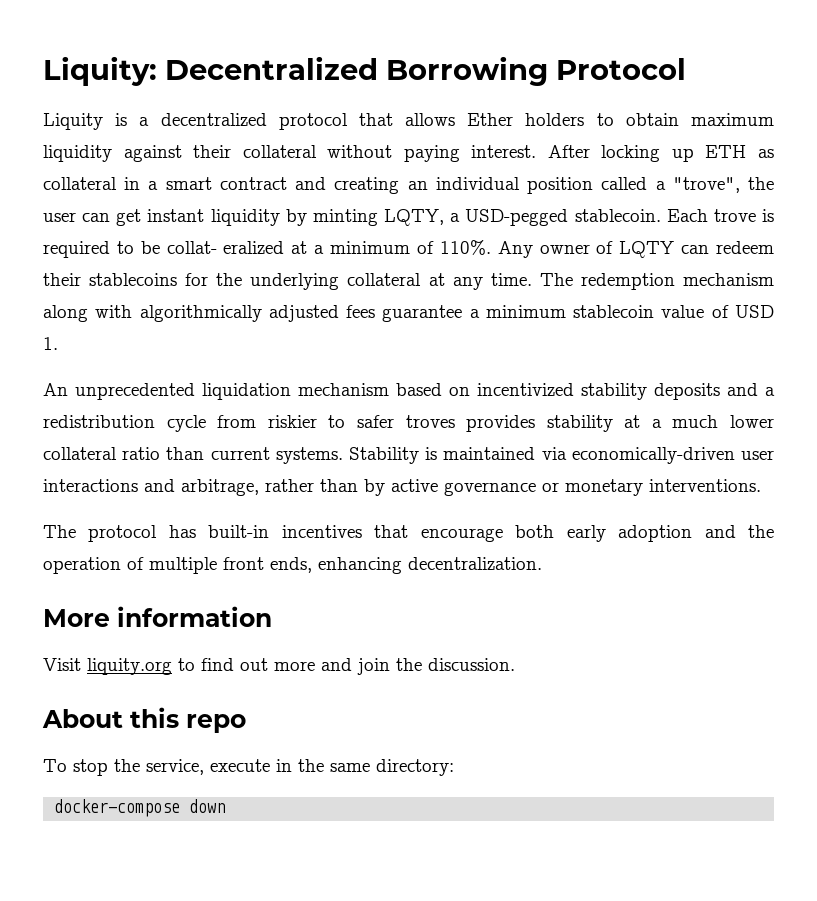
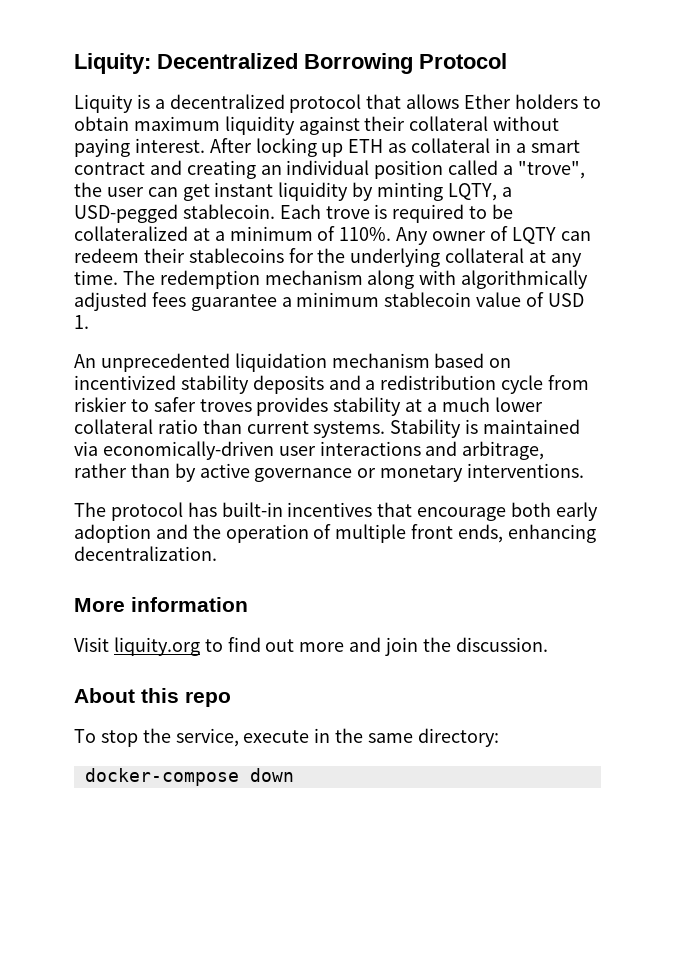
- Each trove is required to be collat- eralized at a minimum of 110%.
+ Each trove is required to be collateralized at a minimum of 110%.

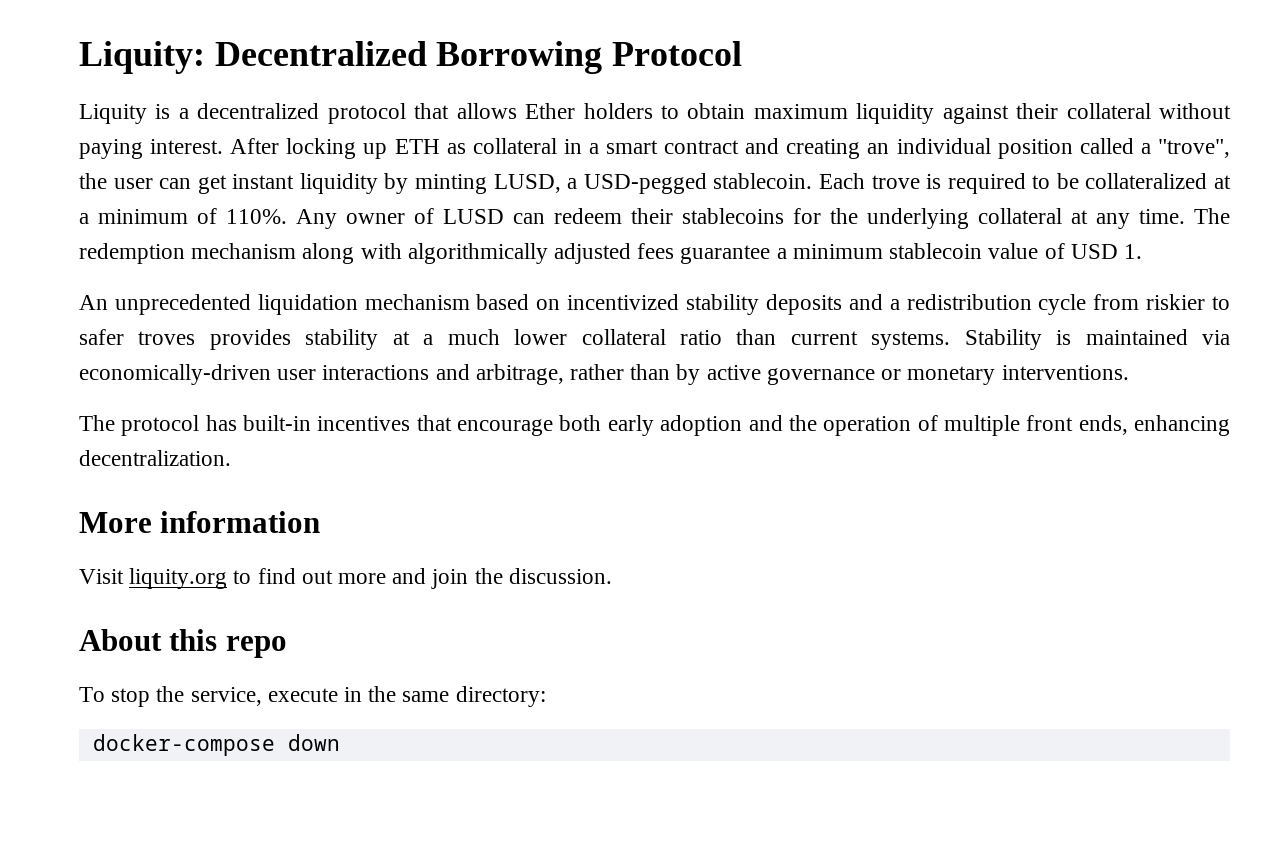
- After locking up ETH as collateral in a smart contract and creating an individual position called a "trove", the user can get instant liquidity by minting LQTY, a USD-pegged stablecoin.
+ After locking up ETH as collateral in a smart contract and creating an individual position called a "trove", the user can get instant liquidity by minting LUSD, a USD-pegged stablecoin.
- Any owner of LQTY can redeem their stablecoins for the underlying collateral at any time.
+ Any owner of LUSD can redeem their stablecoins for the underlying collateral at any time.

